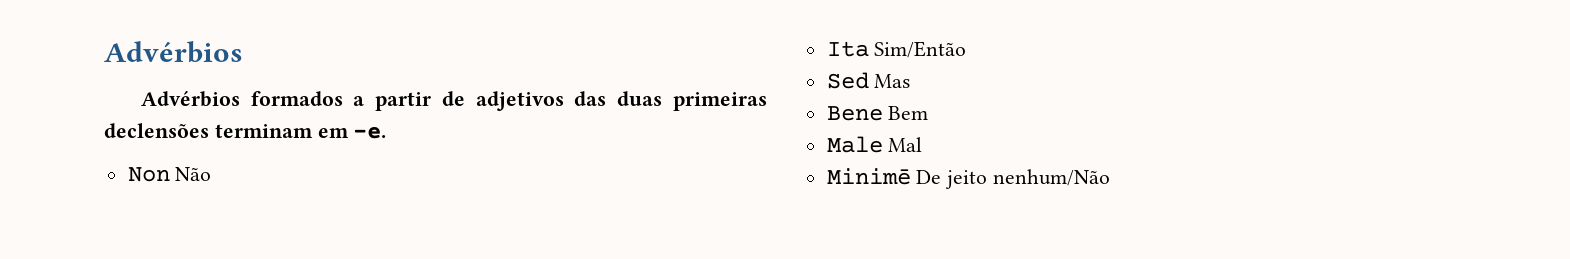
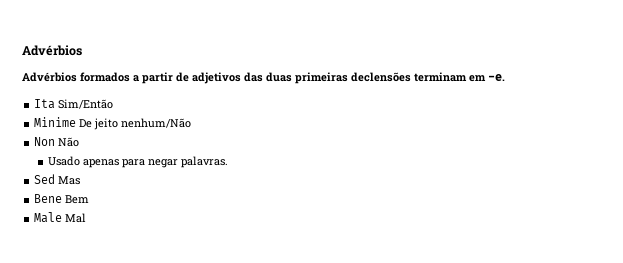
+ Ita Sim/Então
+ Minime De jeito nenhum/Não
  Non Não
- Ita Sim/Então
+ Usado apenas para negar palavras.
- Minimē De jeito nenhum/Não

